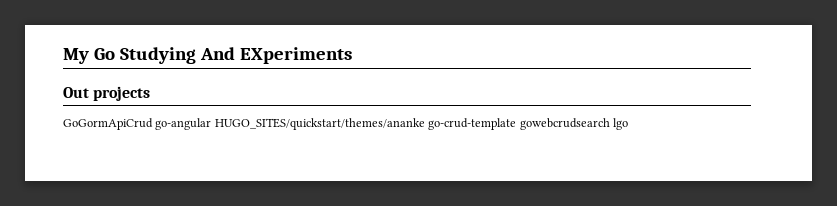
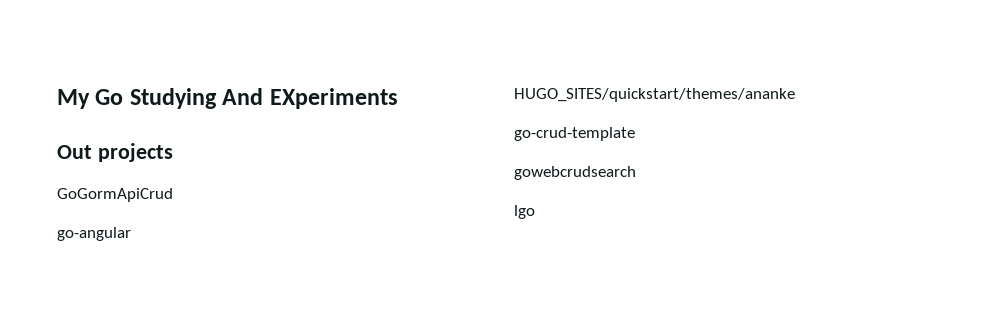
- GoGormApiCrud go-angular HUGO_SITES/quickstart/themes/ananke go-crud-template gowebcrudsearch lgo
+ GoGormApiCrud
+ go-angular
+ HUGO_SITES/quickstart/themes/ananke
+ go-crud-template
+ gowebcrudsearch
+ lgo

